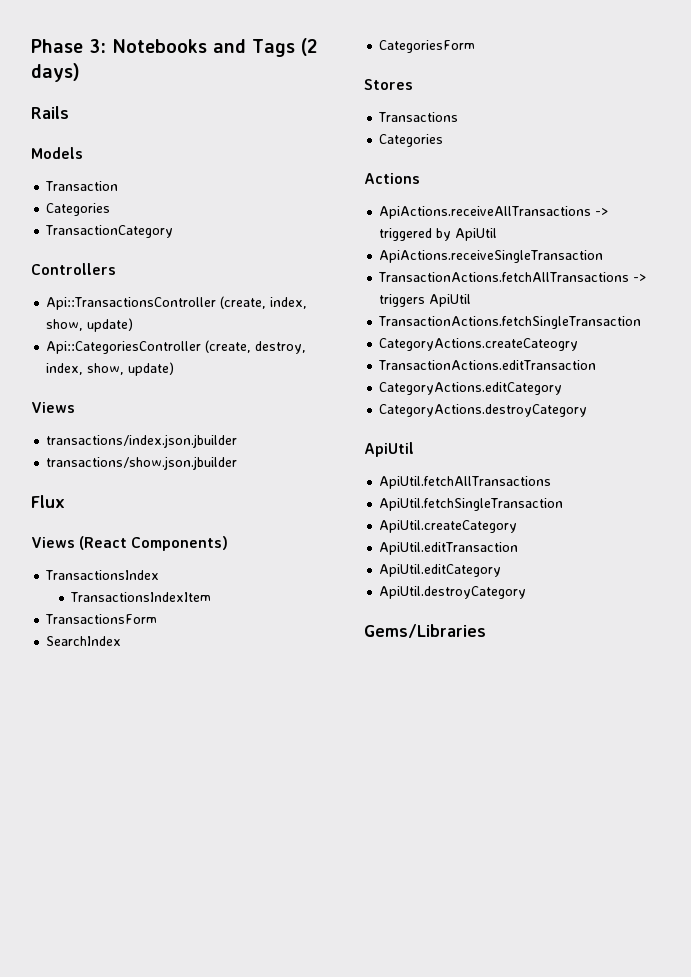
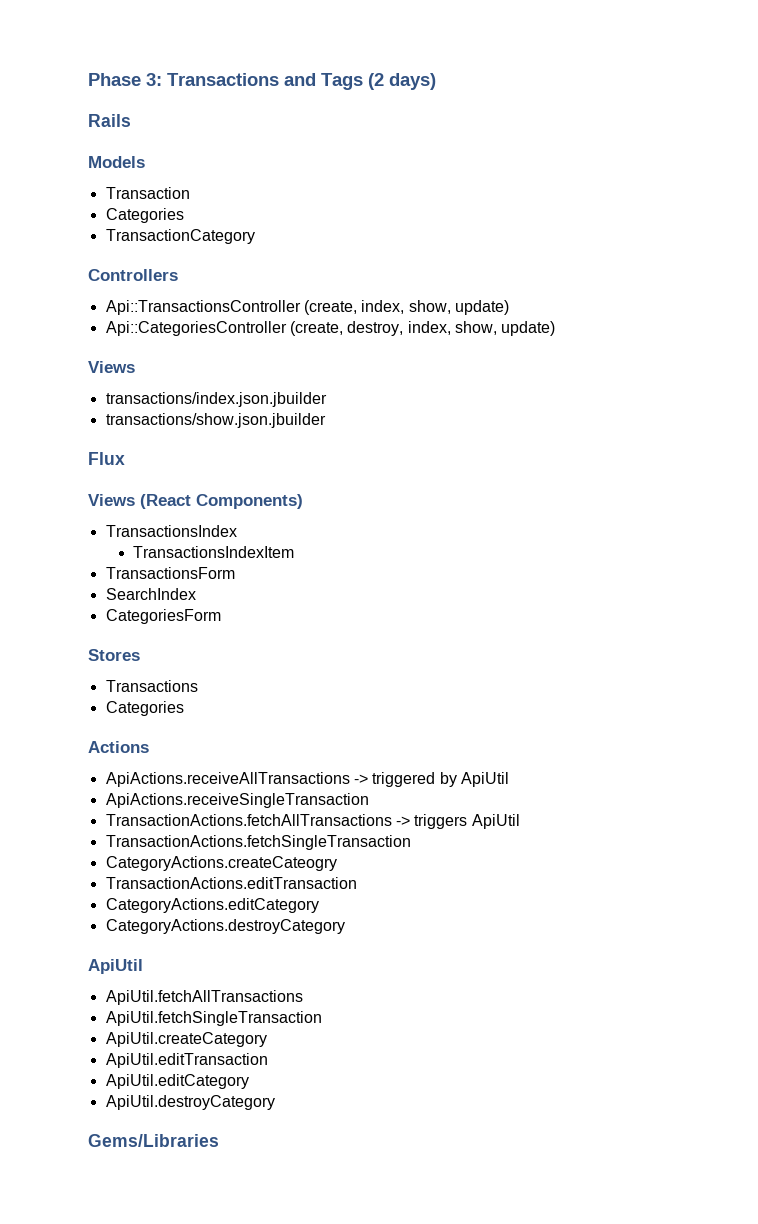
- Phase 3: Notebooks and Tags (2 days)
+ Phase 3: Transactions and Tags (2 days)

